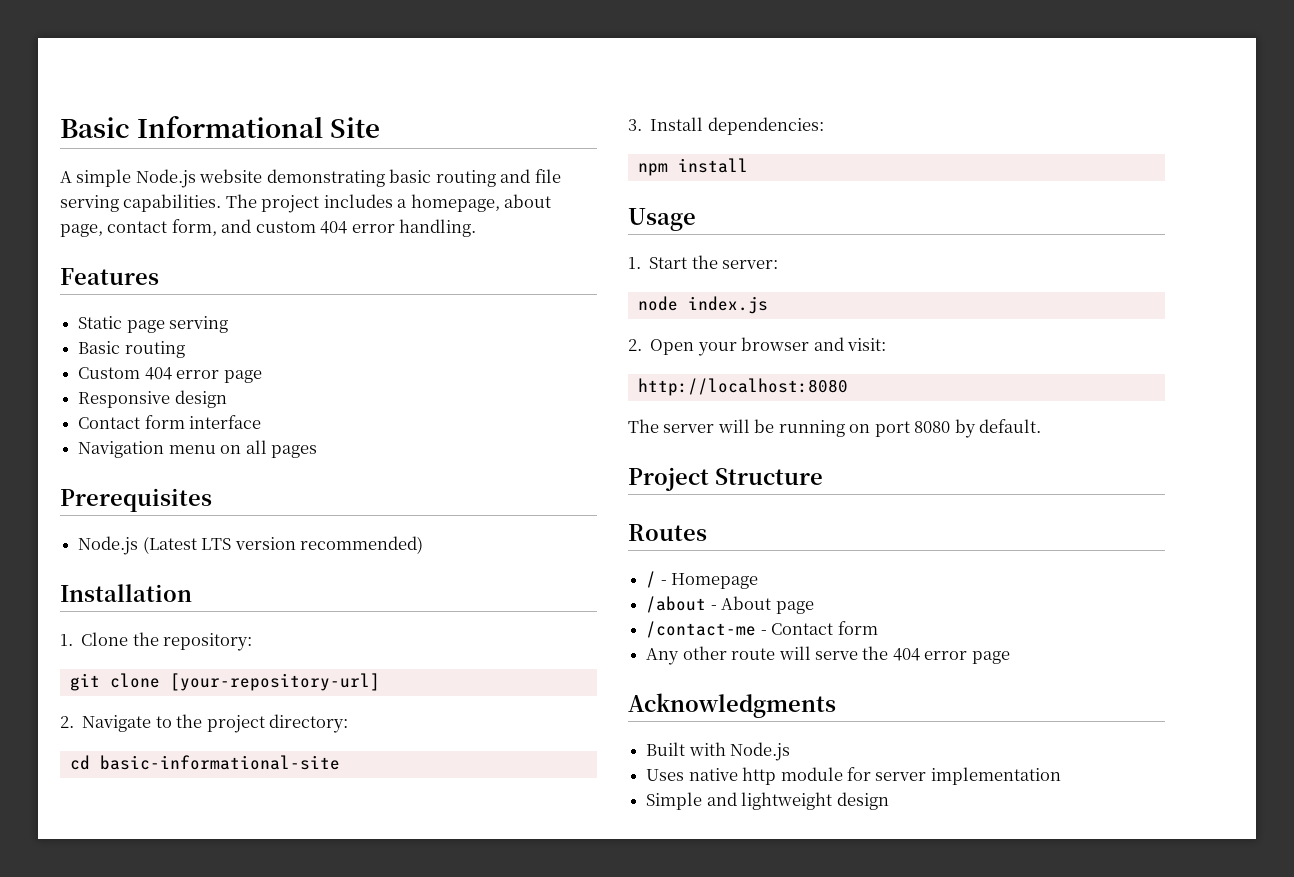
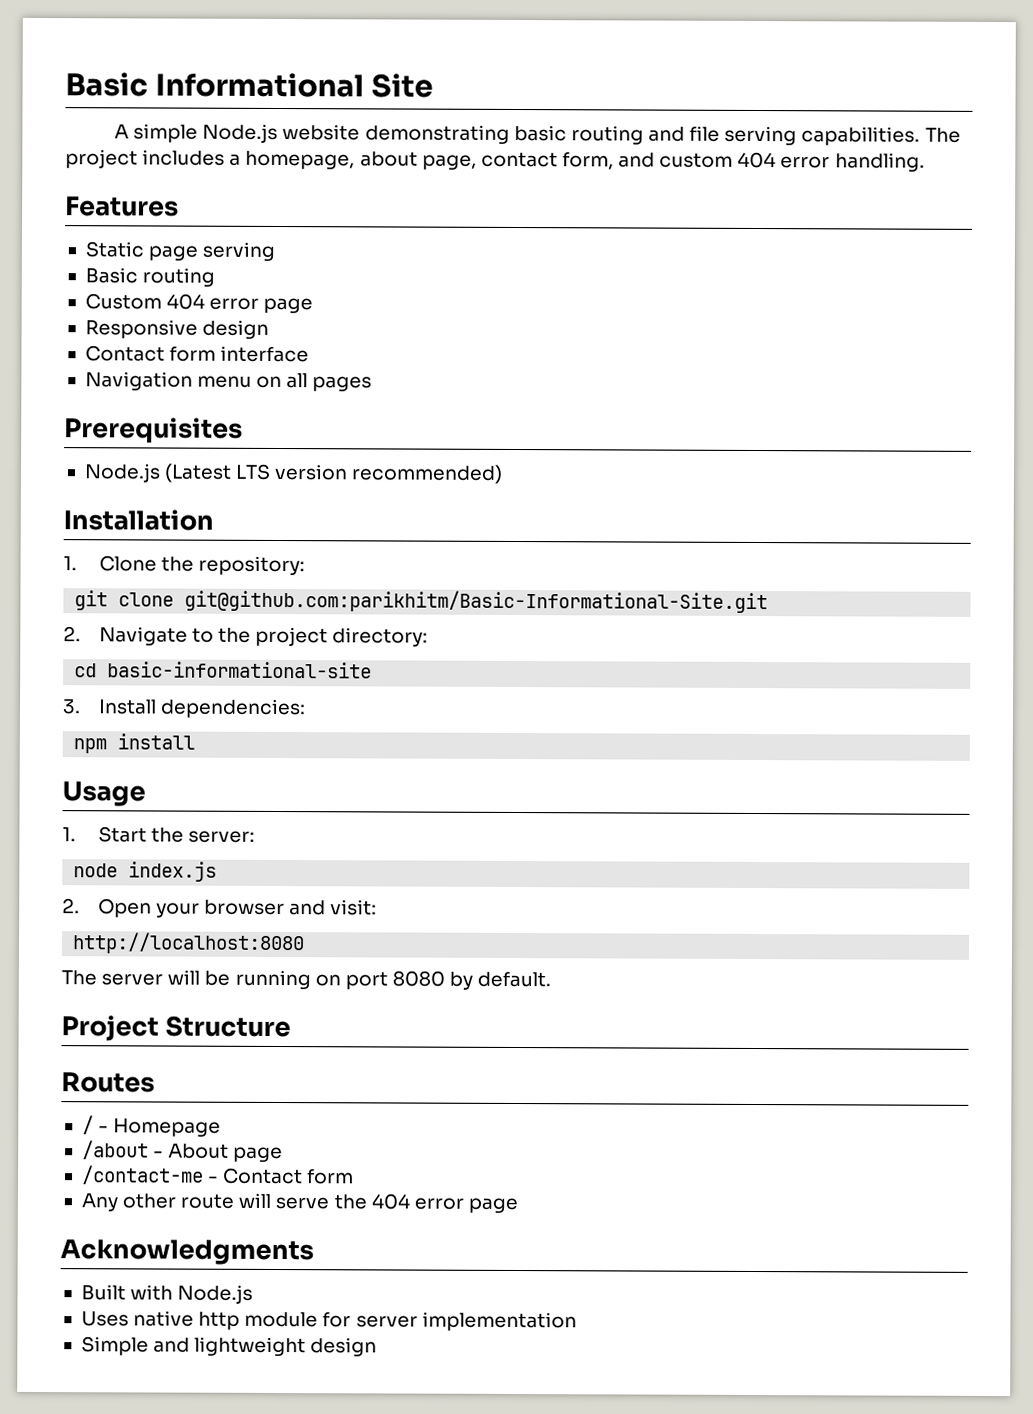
- git clone [your-repository-url]
+ git clone git@github.com:parikhitm/Basic-Informational-Site.git

